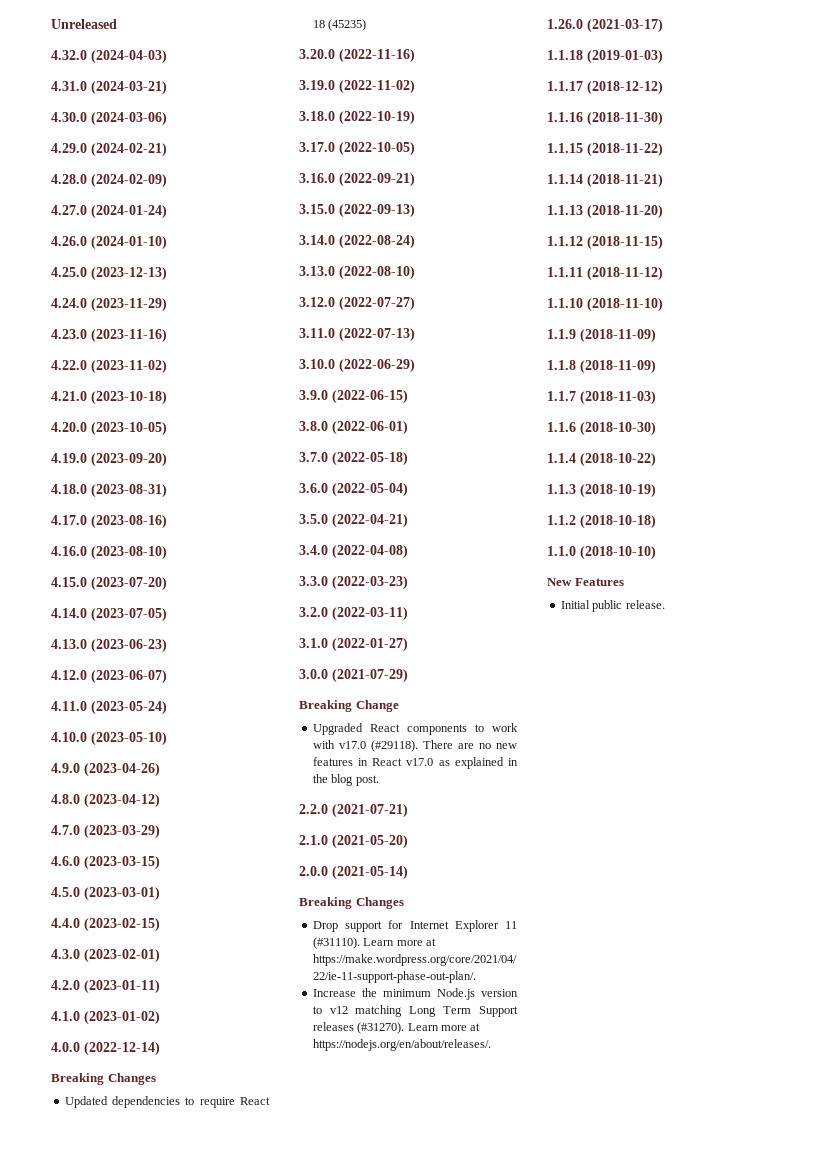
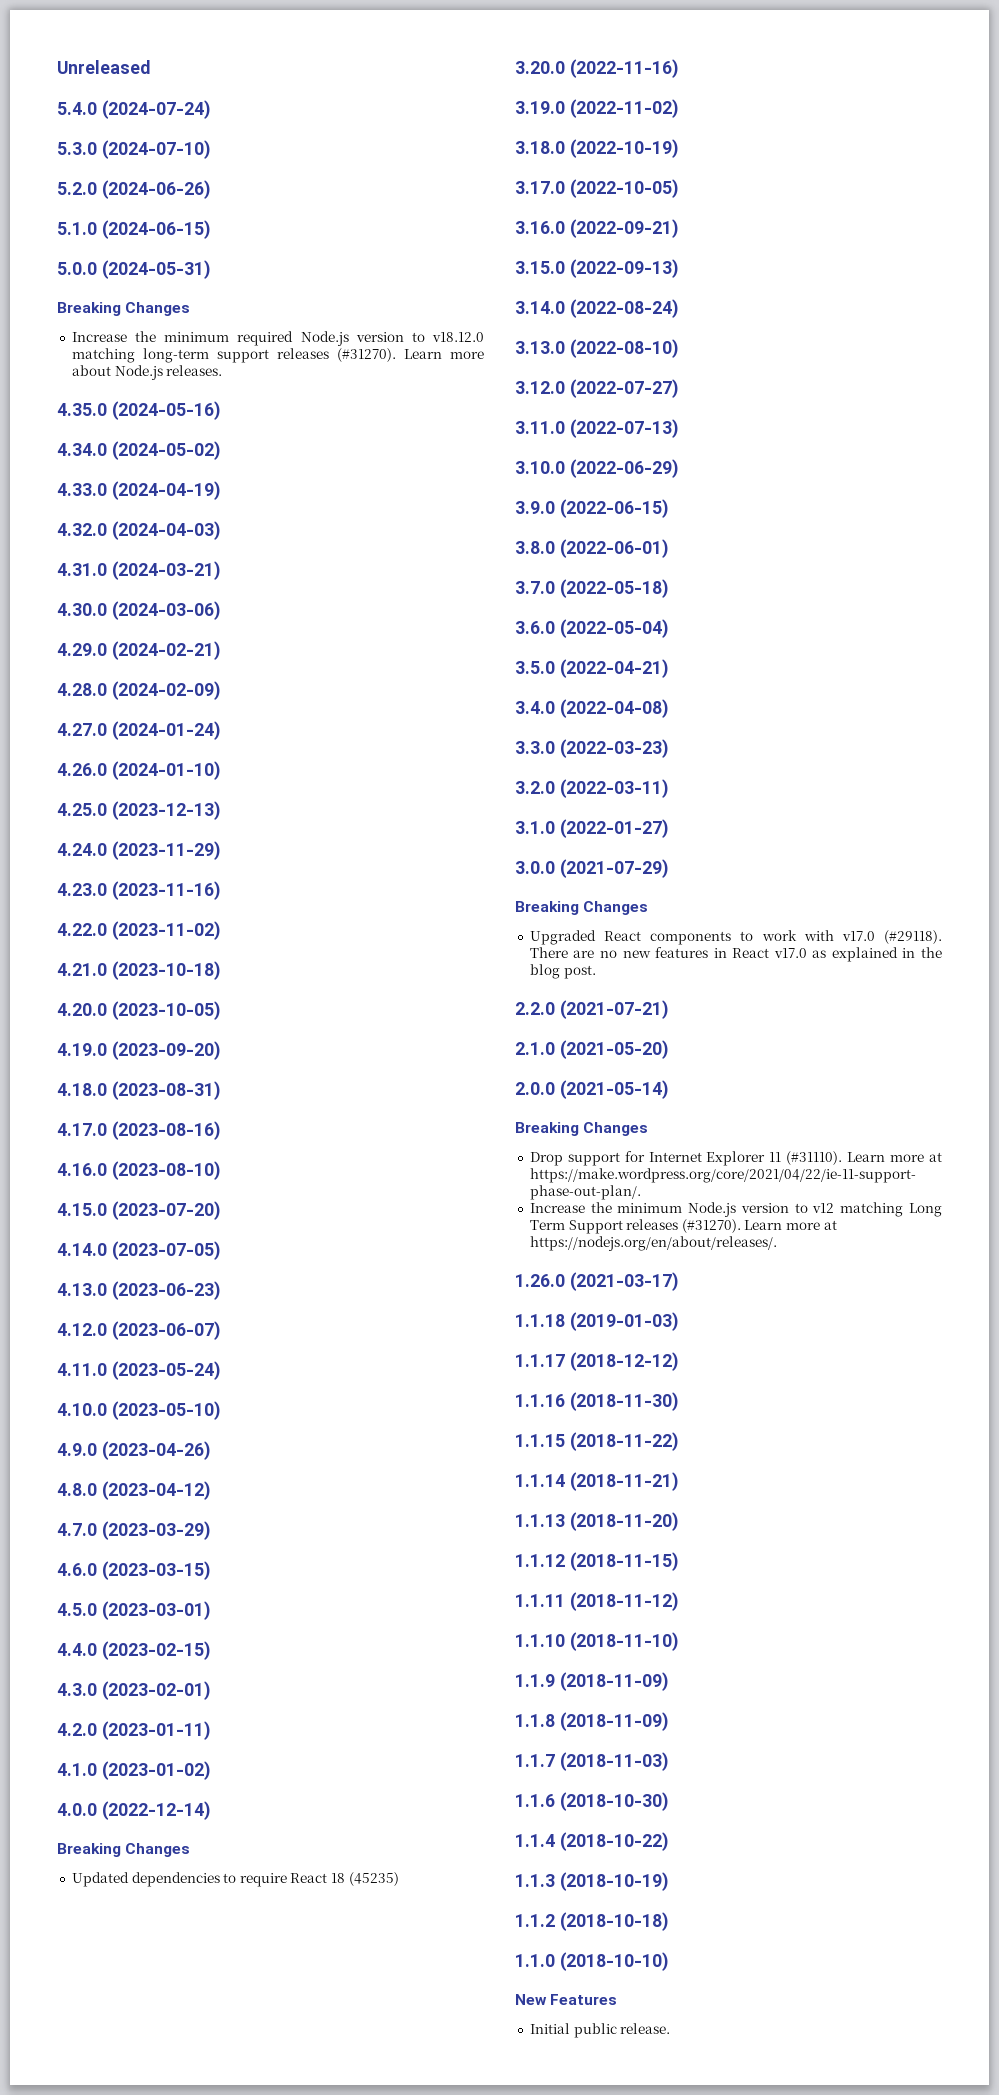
+ 5.4.0 (2024-07-24)
+ 5.3.0 (2024-07-10)
+ 5.2.0 (2024-06-26)
+ 5.1.0 (2024-06-15)
+ 5.0.0 (2024-05-31)
+ Breaking Changes
+ Increase the minimum required Node.js version to v18.12.0 matching long-term support releases (#31270). Learn more about Node.js releases.
+ 4.35.0 (2024-05-16)
+ 4.34.0 (2024-05-02)
+ 4.33.0 (2024-04-19)
  3.0.0 (2021-07-29)
- Breaking Change
+ Breaking Changes

